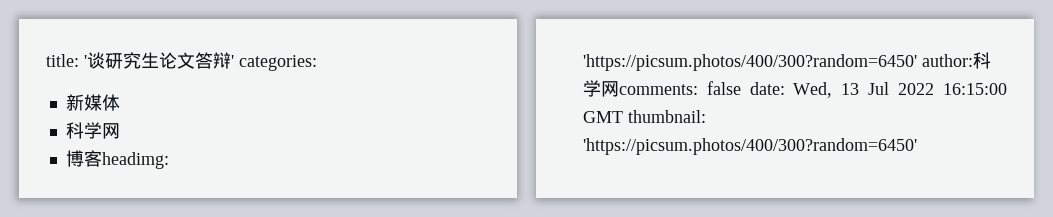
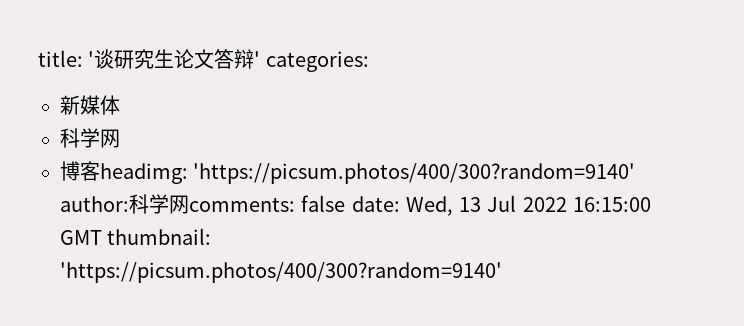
- 博客headimg: 'https://picsum.photos/400/300?random=6450' author:科学网comments: false date: Wed, 13 Jul 2022 16:15:00 GMT thumbnail: 'https://picsum.photos/400/300?random=6450'
+ 博客headimg: 'https://picsum.photos/400/300?random=9140' author:科学网comments: false date: Wed, 13 Jul 2022 16:15:00 GMT thumbnail: 'https://picsum.photos/400/300?random=9140'

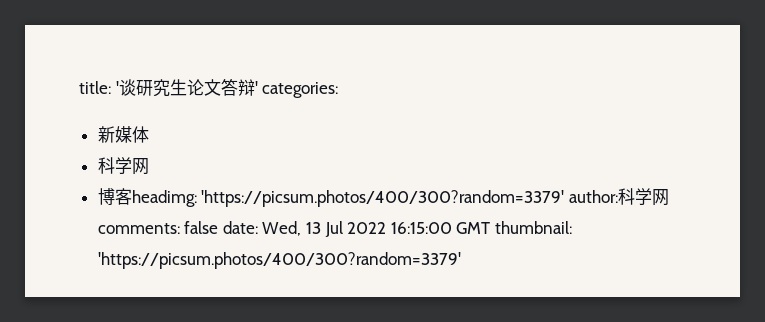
- 博客headimg: 'https://picsum.photos/400/300?random=9140' author:科学网comments: false date: Wed, 13 Jul 2022 16:15:00 GMT thumbnail: 'https://picsum.photos/400/300?random=9140'
+ 博客headimg: 'https://picsum.photos/400/300?random=3379' author:科学网comments: false date: Wed, 13 Jul 2022 16:15:00 GMT thumbnail: 'https://picsum.photos/400/300?random=3379'

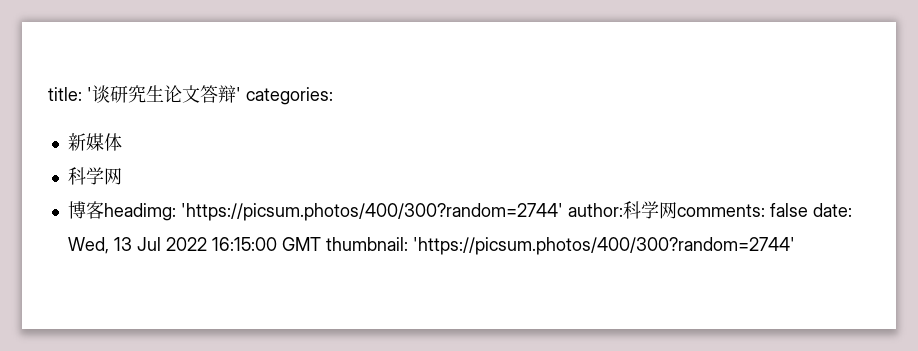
- 博客headimg: 'https://picsum.photos/400/300?random=3379' author:科学网comments: false date: Wed, 13 Jul 2022 16:15:00 GMT thumbnail: 'https://picsum.photos/400/300?random=3379'
+ 博客headimg: 'https://picsum.photos/400/300?random=2744' author:科学网comments: false date: Wed, 13 Jul 2022 16:15:00 GMT thumbnail: 'https://picsum.photos/400/300?random=2744'

